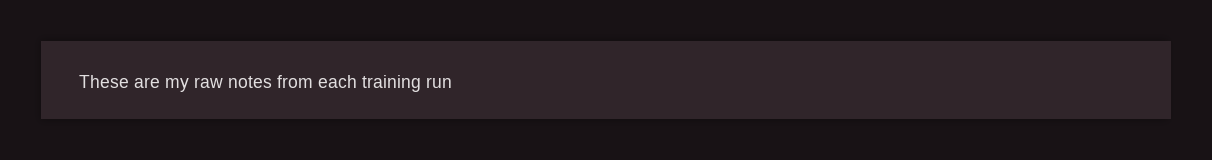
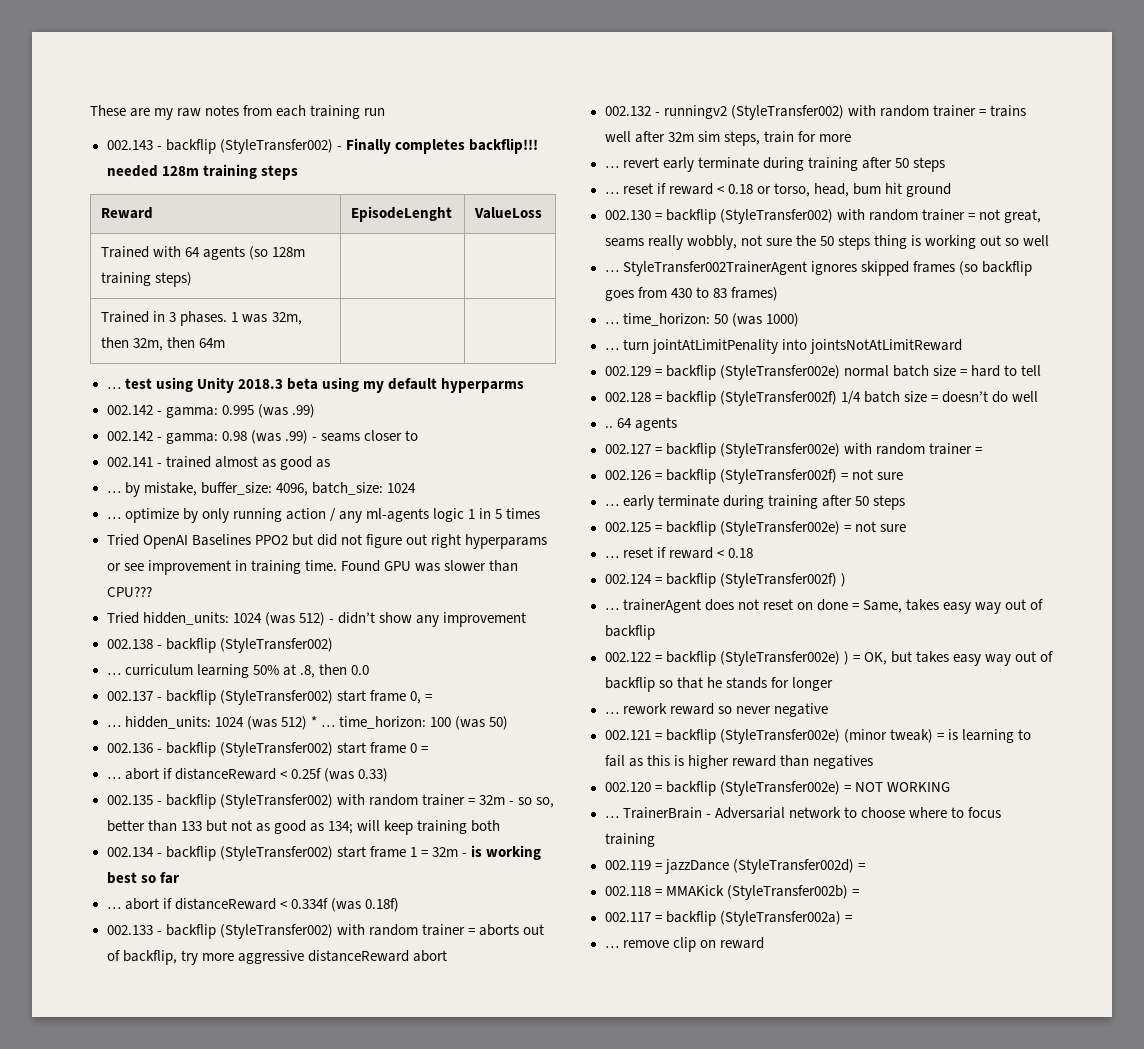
+ 002.143 - backflip (StyleTransfer002) - Finally completes backflip!!! needed 128m training steps
+ Reward | EpisodeLenght | ValueLoss
+ Trained with 64 agents (so 128m training steps) | |
+ Trained in 3 phases. 1 was 32m, then 32m, then 64m | |
+ … test using Unity 2018.3 beta using my default hyperparms
+ 002.142 - gamma: 0.995 (was .99)
+ 002.142 - gamma: 0.98 (was .99) - seams closer to
+ 002.141 - trained almost as good as
+ … by mistake, buffer_size: 4096, batch_size: 1024
+ … optimize by only running action / any ml-agents logic 1 in 5 times
+ Tried OpenAI Baselines PPO2 but did not figure out right hyperparams or see improvement in training time. Found GPU was slower than CPU???
+ Tried hidden_units: 1024 (was 512) - didn’t show any improvement
+ 002.138 - backflip (StyleTransfer002)
+ … curriculum learning 50% at .8, then 0.0
+ 002.137 - backflip (StyleTransfer002) start frame 0, =
+ … hidden_units: 1024 (was 512) * … time_horizon: 100 (was 50)
+ 002.136 - backflip (StyleTransfer002) start frame 0 =
+ … abort if distanceReward < 0.25f (was 0.33)
+ 002.135 - backflip (StyleTransfer002) with random trainer = 32m - so so, better than 133 but not as good as 134; will keep training both
+ 002.134 - backflip (StyleTransfer002) start frame 1 = 32m - is working best so far
+ … abort if distanceReward < 0.334f (was 0.18f)
+ 002.133 - backflip (StyleTransfer002) with random trainer = aborts out of backflip, try more aggressive distanceReward abort
+ 002.132 - runningv2 (StyleTransfer002) with random trainer = trains well after 32m sim steps, train for more
+ … revert early terminate during training after 50 steps
+ … reset if reward < 0.18 or torso, head, bum hit ground
+ 002.130 = backflip (StyleTransfer002) with random trainer = not great, seams really wobbly, not sure the 50 steps thing is working out so well
+ … StyleTransfer002TrainerAgent ignores skipped frames (so backflip goes from 430 to 83 frames)
+ … time_horizon: 50 (was 1000)
+ … turn jointAtLimitPenality into jointsNotAtLimitReward
+ 002.129 = backflip (StyleTransfer002e) normal batch size = hard to tell
+ 002.128 = backflip (StyleTransfer002f) 1/4 batch size = doesn’t do well
+ .. 64 agents
+ 002.127 = backflip (StyleTransfer002e) with random trainer =
+ 002.126 = backflip (StyleTransfer002f) = not sure
+ … early terminate during training after 50 steps
+ 002.125 = backflip (StyleTransfer002e) = not sure
+ … reset if reward < 0.18
+ 002.124 = backflip (StyleTransfer002f) )
+ … trainerAgent does not reset on done = Same, takes easy way out of backflip
+ 002.122 = backflip (StyleTransfer002e) ) = OK, but takes easy way out of backflip so that he stands for longer
+ … rework reward so never negative
+ 002.121 = backflip (StyleTransfer002e) (minor tweak) = is learning to fail as this is higher reward than negatives
+ 002.120 = backflip (StyleTransfer002e) = NOT WORKING
+ … TrainerBrain - Adversarial network to choose where to focus training
+ 002.119 = jazzDance (StyleTransfer002d) =
+ 002.118 = MMAKick (StyleTransfer002b) =
+ 002.117 = backflip (StyleTransfer002a) =
+ … remove clip on reward

